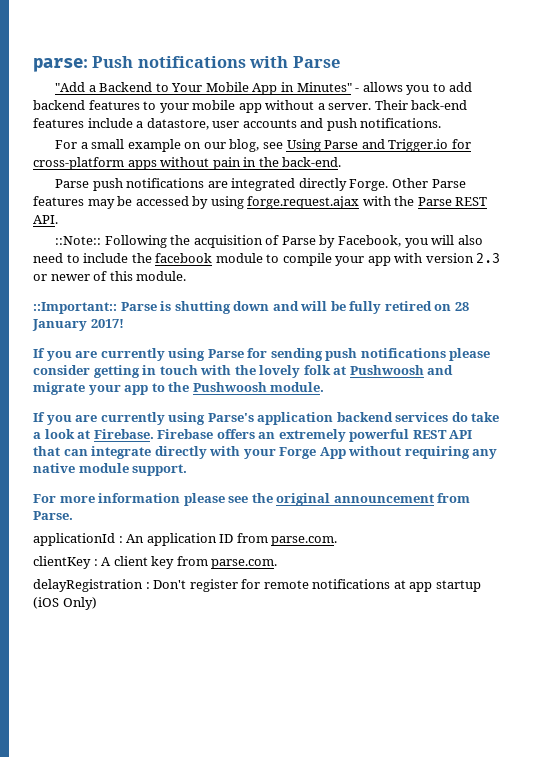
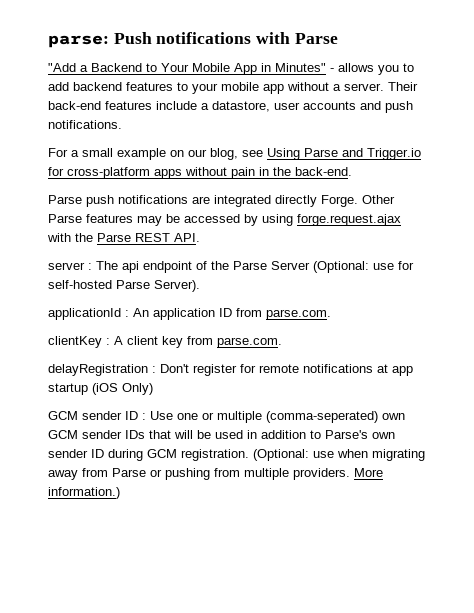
- ::Note:: Following the acquisition of Parse by Facebook, you will also need to include the facebook module to compile your app with version 2.3 or newer of this module.
- ::Important:: Parse is shutting down and will be fully retired on 28 January 2017!
- If you are currently using Parse for sending push notifications please consider getting in touch with the lovely folk at Pushwoosh and migrate your app to the Pushwoosh module.
- If you are currently using Parse's application backend services do take a look at Firebase. Firebase offers an extremely powerful REST API that can integrate directly with your Forge App without requiring any native module support.
- For more information please see the original announcement from Parse.
+ server : The api endpoint of the Parse Server (Optional: use for self-hosted Parse Server).
+ GCM sender ID : Use one or multiple (comma-seperated) own GCM sender IDs that will be used in addition to Parse's own sender ID during GCM registration. (Optional: use when migrating away from Parse or pushing from multiple providers. More information.)

